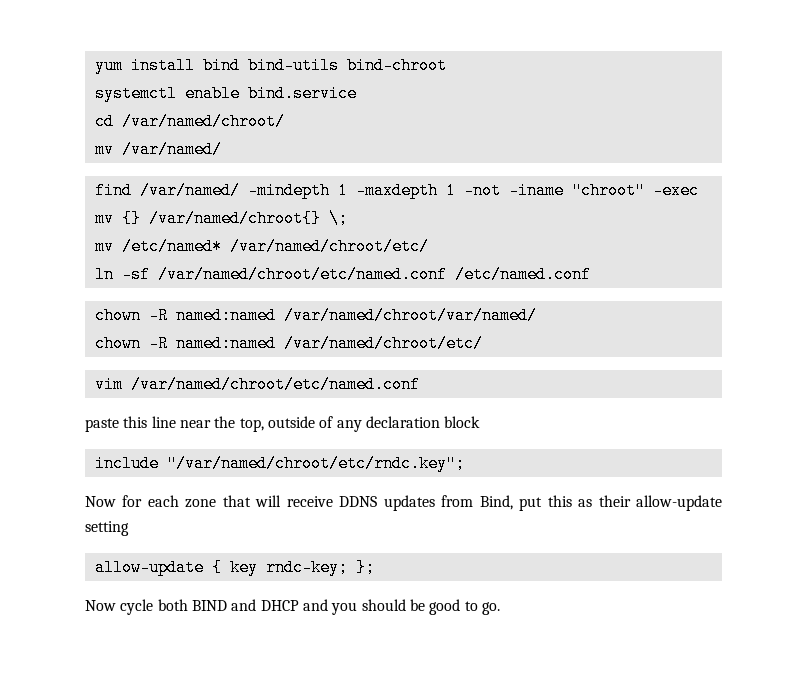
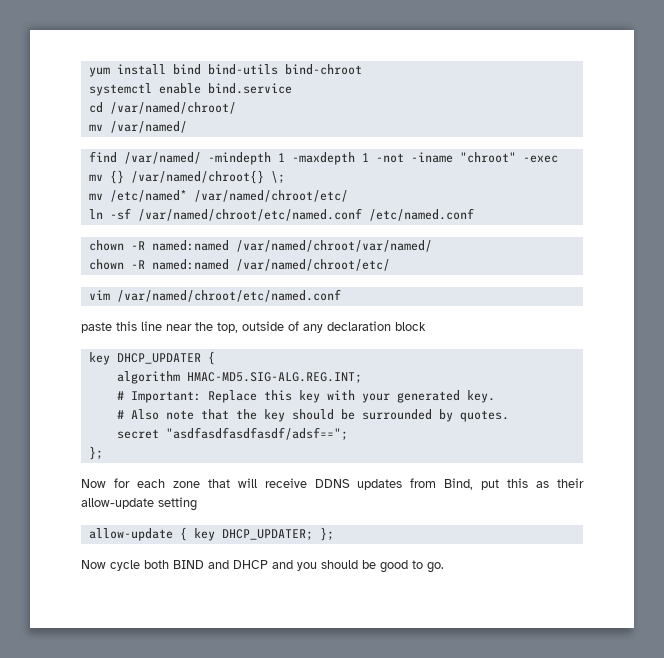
- include "/var/named/chroot/etc/rndc.key";
+ key DHCP_UPDATER {
+ algorithm HMAC-MD5.SIG-ALG.REG.INT;
+ # Important: Replace this key with your generated key.
+ # Also note that the key should be surrounded by quotes.
+ secret "asdfasdfasdfasdf/adsf==";
+ };
- allow-update { key rndc-key; };
+ allow-update { key DHCP_UPDATER; };

